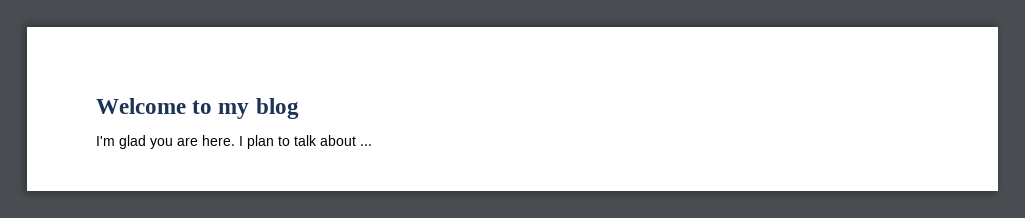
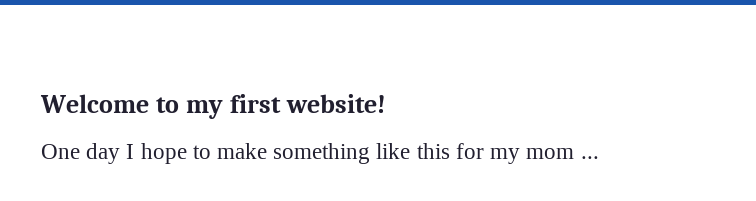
- Welcome to my blog
- I'm glad you are here. I plan to talk about ...
+ Welcome to my first website!
+ One day I hope to make something like this for my mom ...

